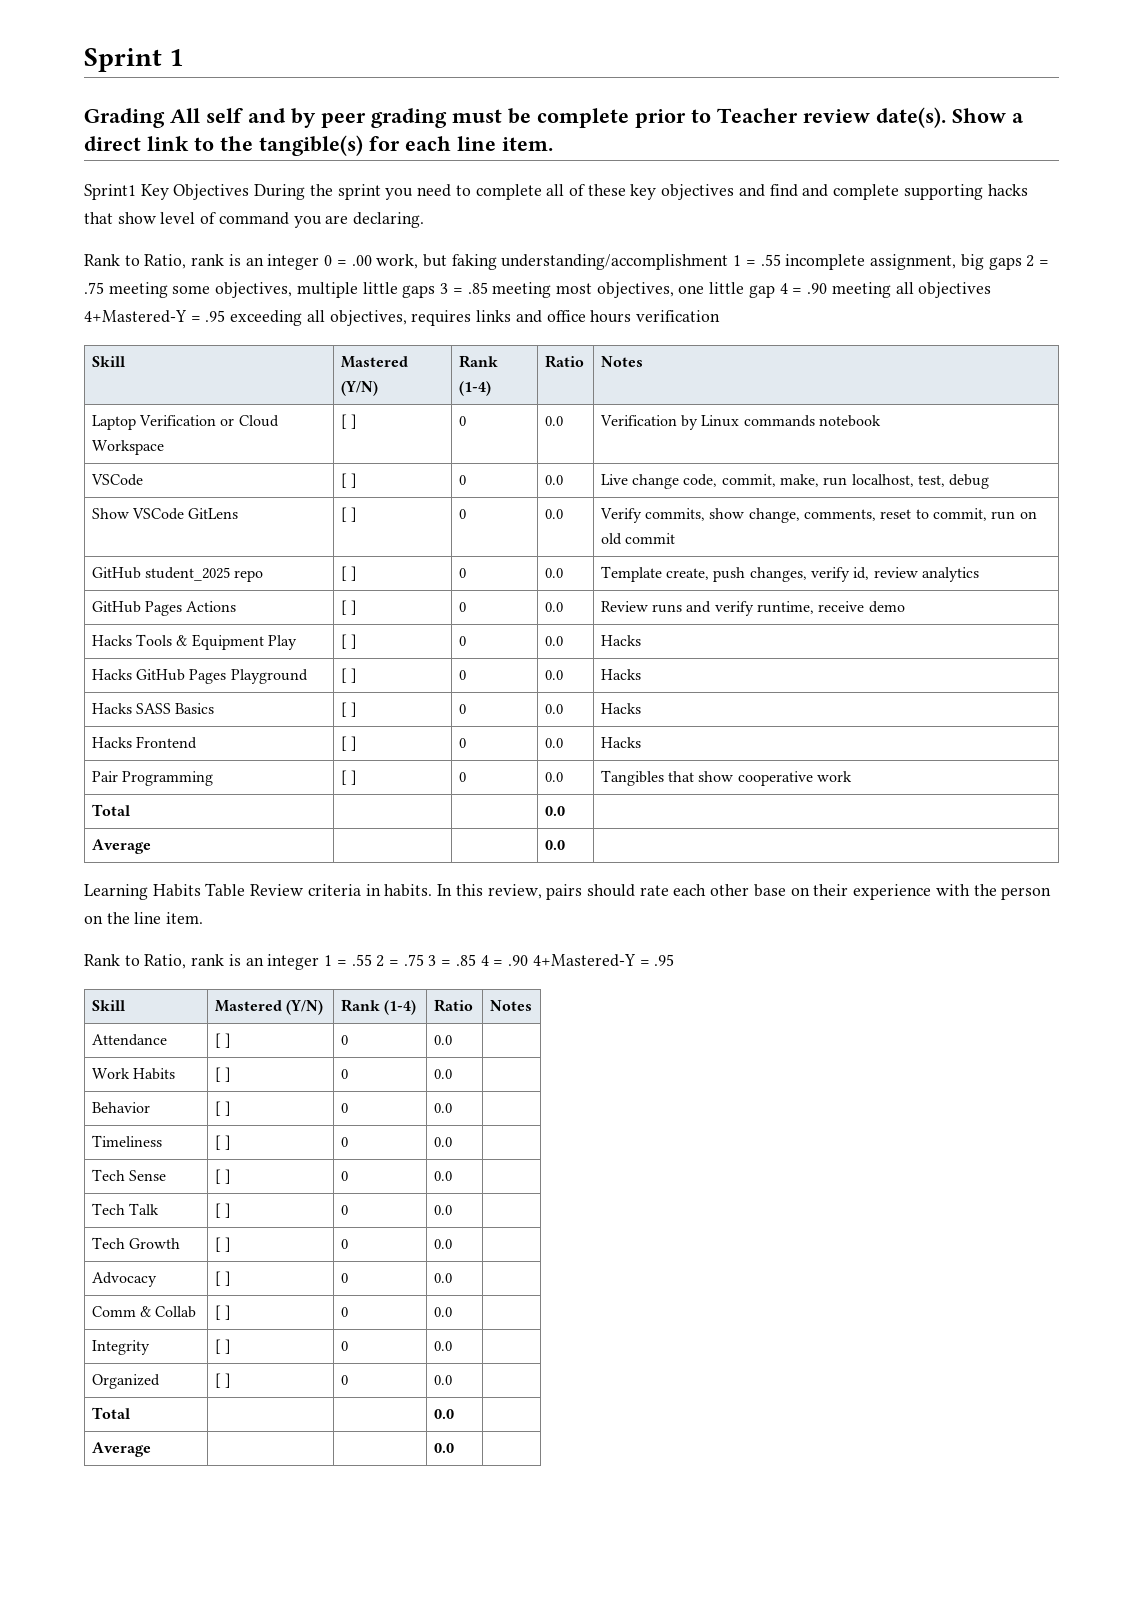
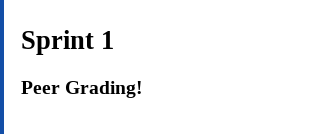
- Grading All self and by peer grading must be complete prior to Teacher review date(s). Show a direct link to the tangible(s) for each line item.
- Sprint1 Key Objectives During the sprint you need to complete all of these key objectives and find and complete supporting hacks that show level of command you are declaring.
- Rank to Ratio, rank is an integer 0 = .00 work, but faking understanding/accomplishment 1 = .55 incomplete assignment, big gaps 2 = .75 meeting some objectives, multiple little gaps 3 = .85 meeting most objectives, one little gap 4 = .90 meeting all objectives 4+Mastered-Y = .95 exceeding all objectives, requires links and office hours verification
- Skill | Mastered (Y/N) | Rank (1-4) | Ratio | Notes
- Laptop Verification or Cloud Workspace | [ ] | 0 | 0.0 | Verification by Linux commands notebook
- VSCode | [ ] | 0 | 0.0 | Live change code, commit, make, run localhost, test, debug
- Show VSCode GitLens | [ ] | 0 | 0.0 | Verify commits, show change, comments, reset to commit, run on old commit
- GitHub student_2025 repo | [ ] | 0 | 0.0 | Template create, push changes, verify id, review analytics
- GitHub Pages Actions | [ ] | 0 | 0.0 | Review runs and verify runtime, receive demo
- Hacks Tools & Equipment Play | [ ] | 0 | 0.0 | Hacks
- Hacks GitHub Pages Playground | [ ] | 0 | 0.0 | Hacks
- Hacks SASS Basics | [ ] | 0 | 0.0 | Hacks
- Hacks Frontend | [ ] | 0 | 0.0 | Hacks
- Pair Programming | [ ] | 0 | 0.0 | Tangibles that show cooperative work
- Total | | | 0.0 |
- Average | | | 0.0 |
- Learning Habits Table Review criteria in habits. In this review, pairs should rate each other base on their experience with the person on the line item.
- Rank to Ratio, rank is an integer 1 = .55 2 = .75 3 = .85 4 = .90 4+Mastered-Y = .95
- Skill | Mastered (Y/N) | Rank (1-4) | Ratio | Notes
- Attendance | [ ] | 0 | 0.0 |
- Work Habits | [ ] | 0 | 0.0 |
- Behavior | [ ] | 0 | 0.0 |
- Timeliness | [ ] | 0 | 0.0 |
- Tech Sense | [ ] | 0 | 0.0 |
- Tech Talk | [ ] | 0 | 0.0 |
- Tech Growth | [ ] | 0 | 0.0 |
- Advocacy | [ ] | 0 | 0.0 |
- Comm & Collab | [ ] | 0 | 0.0 |
- Integrity | [ ] | 0 | 0.0 |
- Organized | [ ] | 0 | 0.0 |
- Total | | | 0.0 |
- Average | | | 0.0 |
+ Peer Grading!

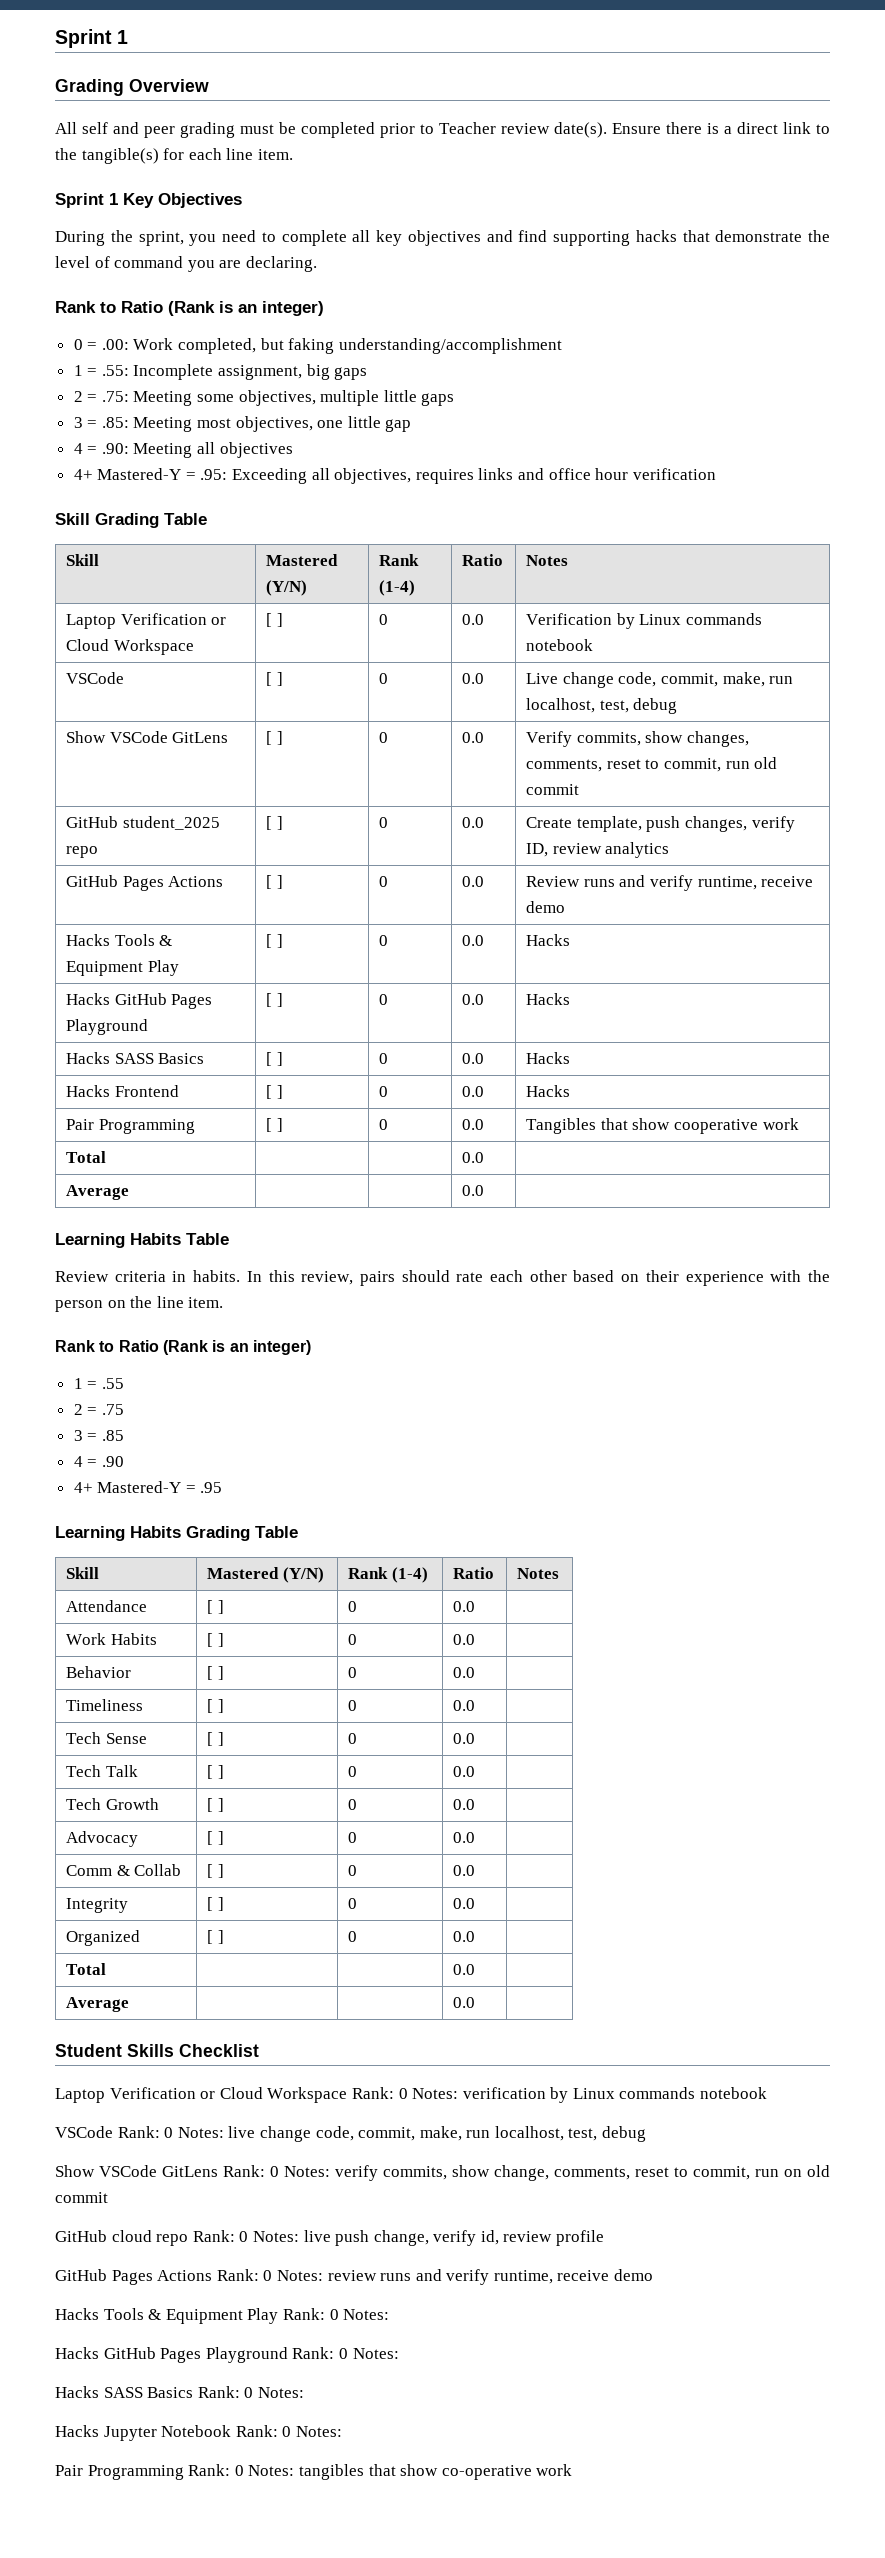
- Peer Grading!
+ Grading Overview
+ All self and peer grading must be completed prior to Teacher review date(s). Ensure there is a direct link to the tangible(s) for each line item.
+ Sprint 1 Key Objectives
+ During the sprint, you need to complete all key objectives and find supporting hacks that demonstrate the level of command you are declaring.
+ Rank to Ratio (Rank is an integer)
+ 0 = .00: Work completed, but faking understanding/accomplishment
+ 1 = .55: Incomplete assignment, big gaps
+ 2 = .75: Meeting some objectives, multiple little gaps
+ 3 = .85: Meeting most objectives, one little gap
+ 4 = .90: Meeting all objectives
+ 4+ Mastered-Y = .95: Exceeding all objectives, requires links and office hour verification
+ Skill Grading Table
+ Skill | Mastered (Y/N) | Rank (1-4) | Ratio | Notes
+ Laptop Verification or Cloud Workspace | [ ] | 0 | 0.0 | Verification by Linux commands notebook
+ VSCode | [ ] | 0 | 0.0 | Live change code, commit, make, run localhost, test, debug
+ Show VSCode GitLens | [ ] | 0 | 0.0 | Verify commits, show changes, comments, reset to commit, run old commit
+ GitHub student_2025 repo | [ ] | 0 | 0.0 | Create template, push changes, verify ID, review analytics
+ GitHub Pages Actions | [ ] | 0 | 0.0 | Review runs and verify runtime, receive demo
+ Hacks Tools & Equipment Play | [ ] | 0 | 0.0 | Hacks
+ Hacks GitHub Pages Playground | [ ] | 0 | 0.0 | Hacks
+ Hacks SASS Basics | [ ] | 0 | 0.0 | Hacks
+ Hacks Frontend | [ ] | 0 | 0.0 | Hacks
+ Pair Programming | [ ] | 0 | 0.0 | Tangibles that show cooperative work
+ Total | | | 0.0 |
+ Average | | | 0.0 |
+ Learning Habits Table
+ Review criteria in habits. In this review, pairs should rate each other based on their experience with the person on the line item.
+ Rank to Ratio (Rank is an integer)
+ 1 = .55
+ 2 = .75
+ 3 = .85
+ 4 = .90
+ 4+ Mastered-Y = .95
+ Learning Habits Grading Table
+ Skill | Mastered (Y/N) | Rank (1-4) | Ratio | Notes
+ Attendance | [ ] | 0 | 0.0 |
+ Work Habits | [ ] | 0 | 0.0 |
+ Behavior | [ ] | 0 | 0.0 |
+ Timeliness | [ ] | 0 | 0.0 |
+ Tech Sense | [ ] | 0 | 0.0 |
+ Tech Talk | [ ] | 0 | 0.0 |
+ Tech Growth | [ ] | 0 | 0.0 |
+ Advocacy | [ ] | 0 | 0.0 |
+ Comm & Collab | [ ] | 0 | 0.0 |
+ Integrity | [ ] | 0 | 0.0 |
+ Organized | [ ] | 0 | 0.0 |
+ Total | | | 0.0 |
+ Average | | | 0.0 |
+ Student Skills Checklist
+ Laptop Verification or Cloud Workspace Rank: 0 Notes: verification by Linux commands notebook
+ VSCode Rank: 0 Notes: live change code, commit, make, run localhost, test, debug
+ Show VSCode GitLens Rank: 0 Notes: verify commits, show change, comments, reset to commit, run on old commit
+ GitHub cloud repo Rank: 0 Notes: live push change, verify id, review profile
+ GitHub Pages Actions Rank: 0 Notes: review runs and verify runtime, receive demo
+ Hacks Tools & Equipment Play Rank: 0 Notes:
+ Hacks GitHub Pages Playground Rank: 0 Notes:
+ Hacks SASS Basics Rank: 0 Notes:
+ Hacks Jupyter Notebook Rank: 0 Notes:
+ Pair Programming Rank: 0 Notes: tangibles that show co-operative work

